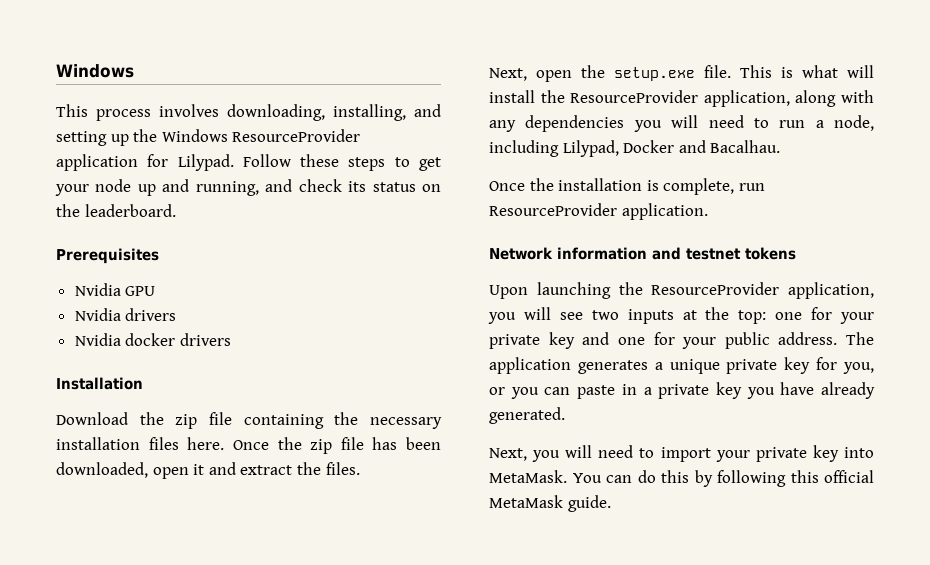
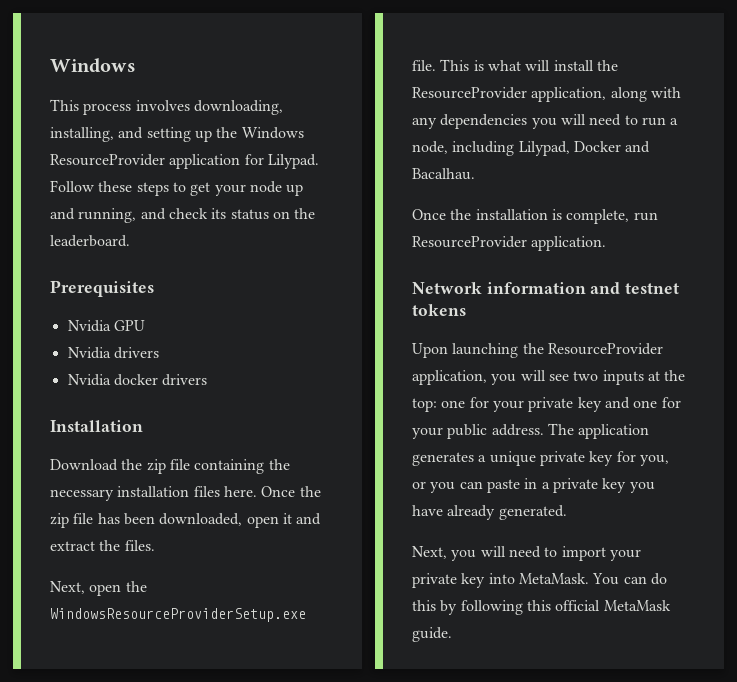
- Next, open the setup.exe file.
+ Next, open the WindowsResourceProviderSetup.exe file.

